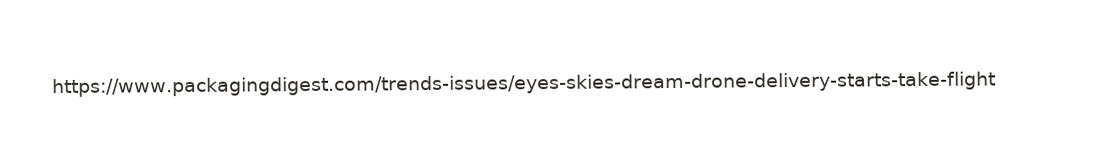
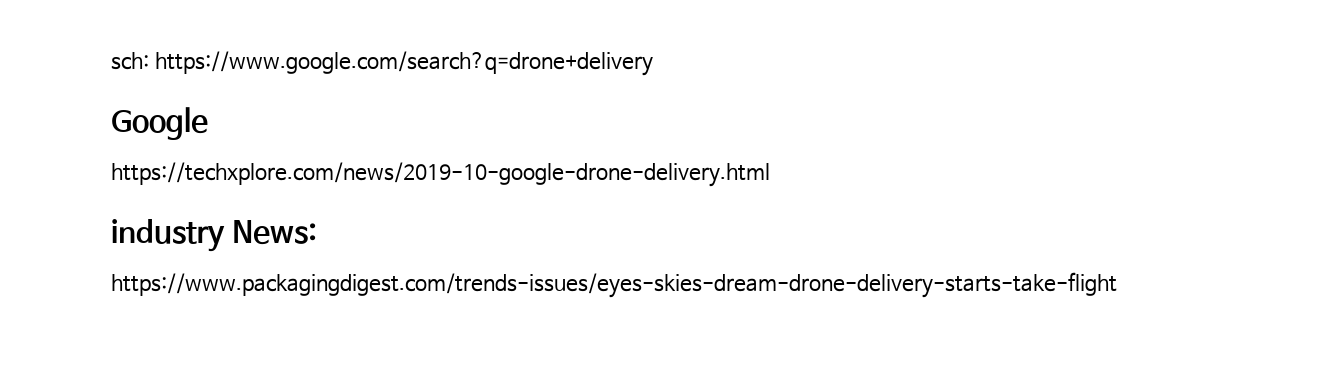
+ sch: https://www.google.com/search?q=drone+delivery
+ Google
+ https://techxplore.com/news/2019-10-google-drone-delivery.html
+ industry News:

